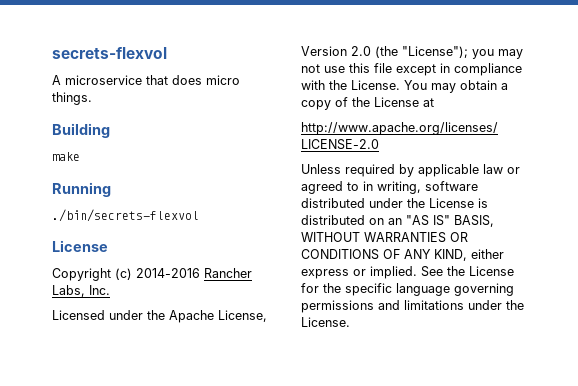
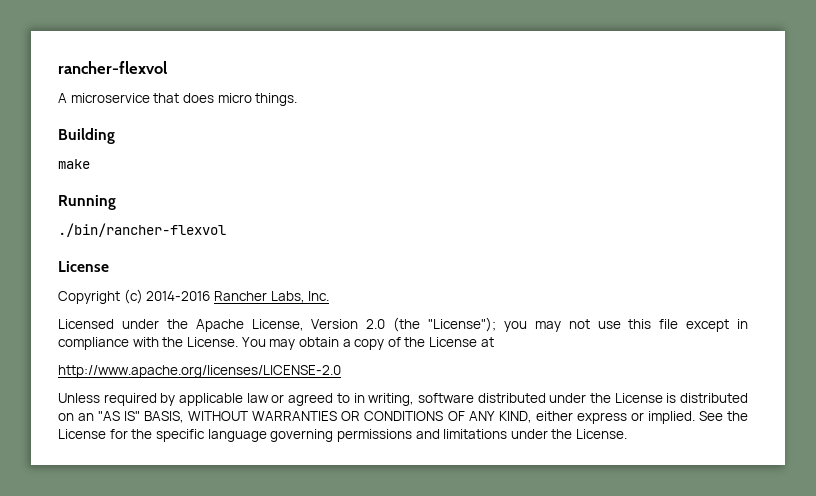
- secrets-flexvol
+ rancher-flexvol
- ./bin/secrets-flexvol
+ ./bin/rancher-flexvol

